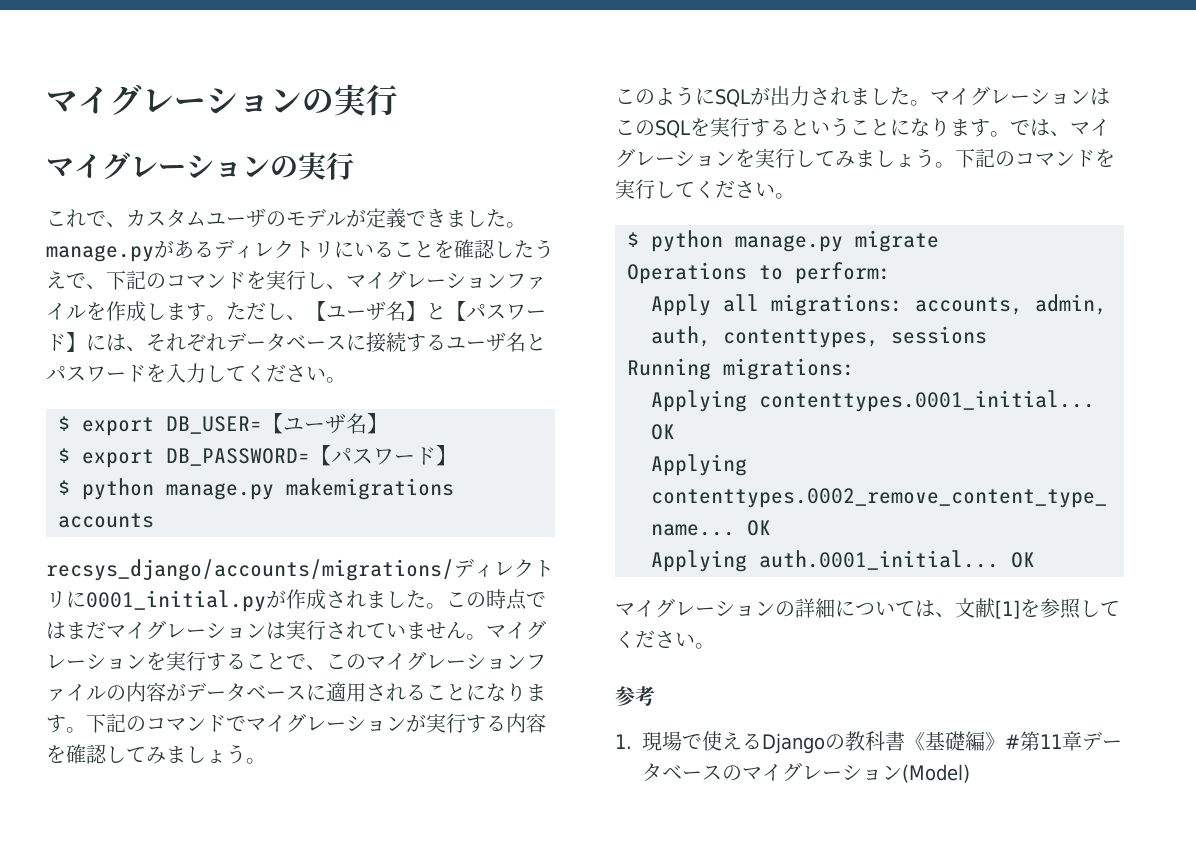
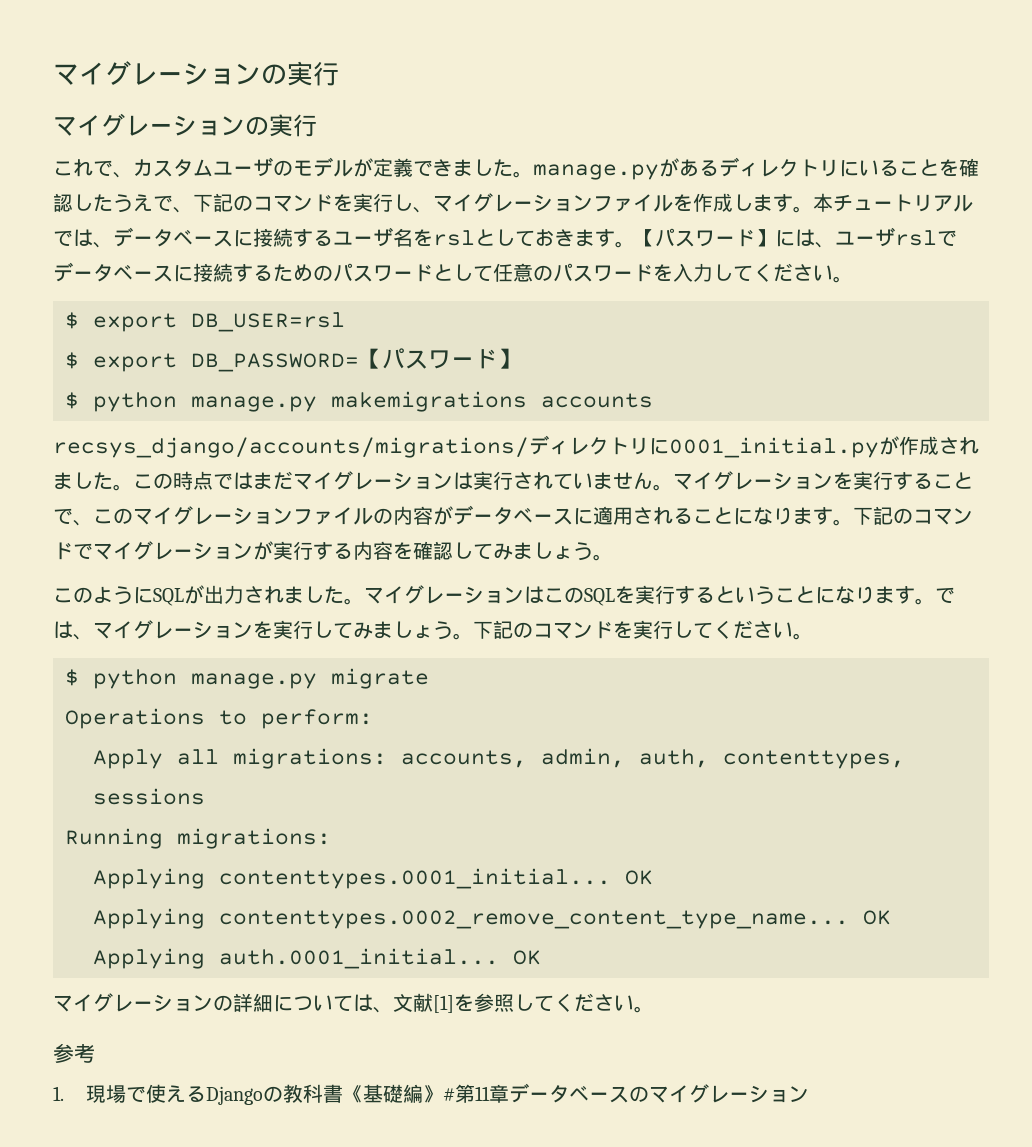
- ただし、【ユーザ名】と【パスワード】には、それぞれデータベースに接続するユーザ名とパスワードを入力してください。
+ 本チュートリアルでは、データベースに接続するユーザ名をrslとしておきます。【パスワード】には、ユーザrslでデータベースに接続するためのパスワードとして任意のパスワードを入力してください。
- $ export DB_USER=【ユーザ名】
+ $ export DB_USER=rsl
- 1.現場で使えるDjangoの教科書《基礎編》#第11章データベースのマイグレーション(Model)
+ 1.現場で使えるDjangoの教科書《基礎編》#第11章データベースのマイグレーション

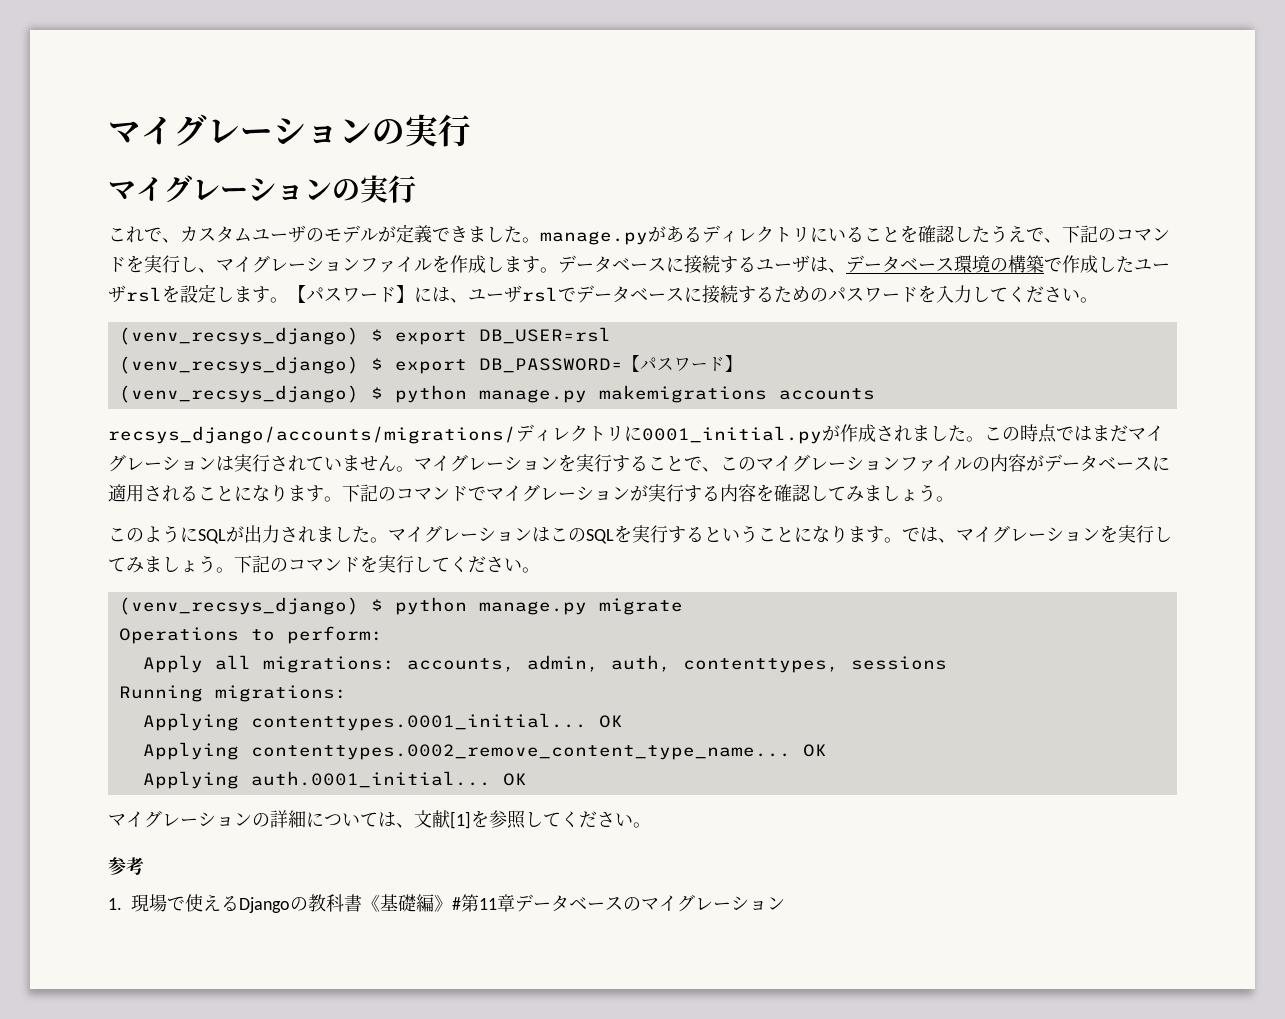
- 本チュートリアルでは、データベースに接続するユーザ名をrslとしておきます。
+ データベースに接続するユーザは、データベース環境の構築で作成したユーザrslを設定します。
- 【パスワード】には、ユーザrslでデータベースに接続するためのパスワードとして任意のパスワードを入力してください。
+ 【パスワード】には、ユーザrslでデータベースに接続するためのパスワードを入力してください。
- $ export DB_USER=rsl
+ (venv_recsys_django) $ export DB_USER=rsl
- $ export DB_PASSWORD=【パスワード】
+ (venv_recsys_django) $ export DB_PASSWORD=【パスワード】
- $ python manage.py makemigrations accounts
+ (venv_recsys_django) $ python manage.py makemigrations accounts
- $ python manage.py migrate
+ (venv_recsys_django) $ python manage.py migrate

